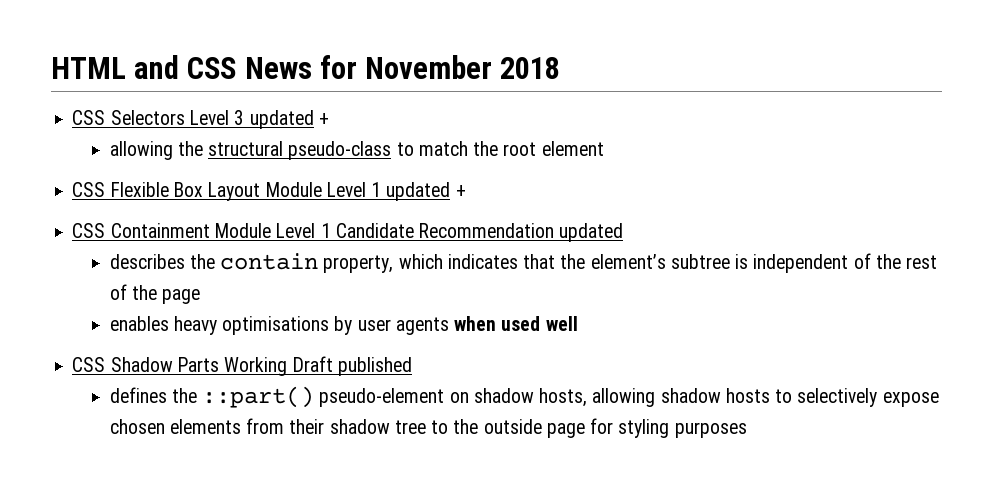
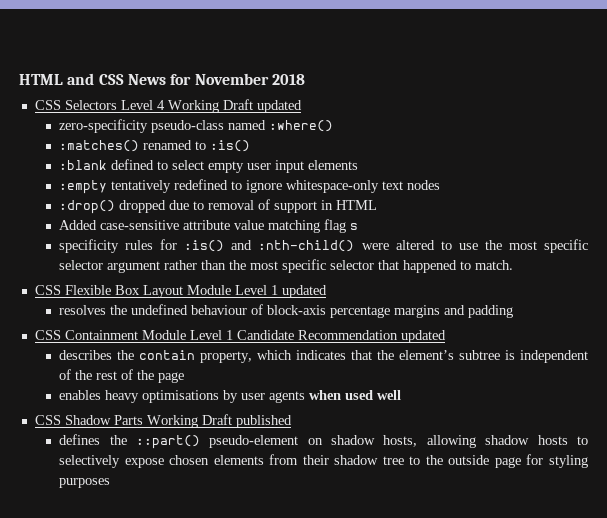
- CSS Selectors Level 3 updated +
- allowing the structural pseudo-class to match the root element
+ CSS Selectors Level 4 Working Draft updated
+ zero-specificity pseudo-class named :where()
+ :matches() renamed to :is()
+ :blank defined to select empty user input elements
+ :empty tentatively redefined to ignore whitespace-only text nodes
+ :drop() dropped due to removal of support in HTML
+ Added case-sensitive attribute value matching flag s
+ specificity rules for :is() and :nth-child() were altered to use the most specific selector argument rather than the most specific selector that happened to match.
- CSS Flexible Box Layout Module Level 1 updated +
+ CSS Flexible Box Layout Module Level 1 updated
+ resolves the undefined behaviour of block-axis percentage margins and padding

